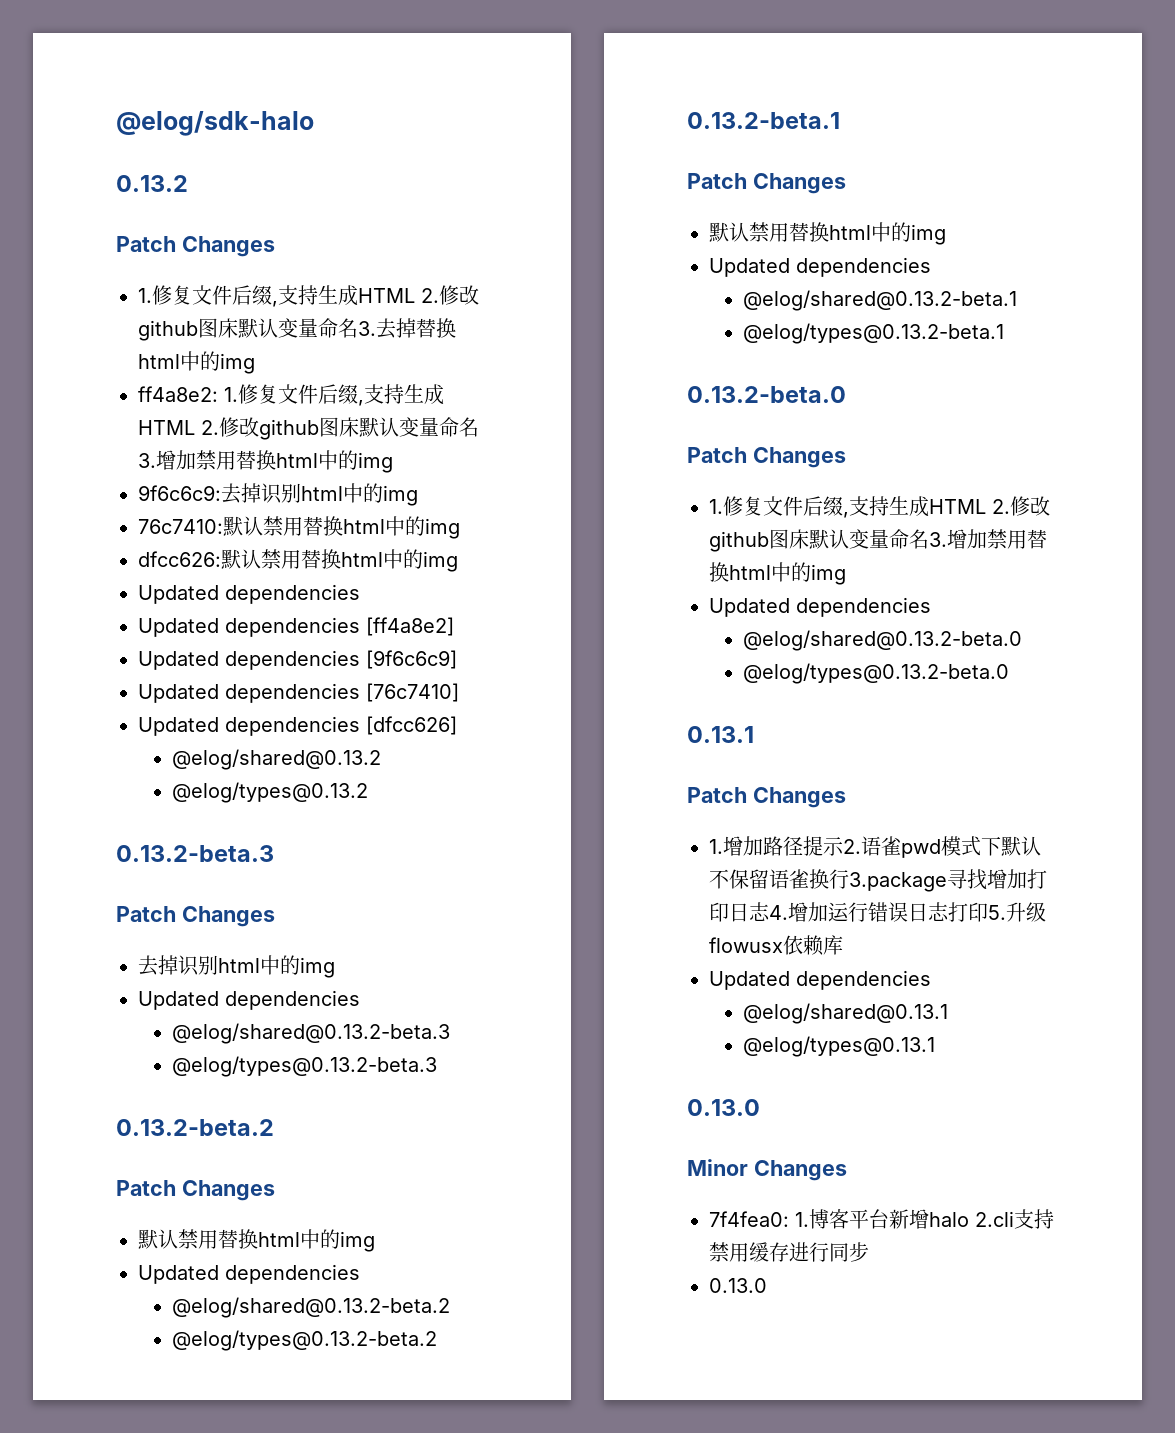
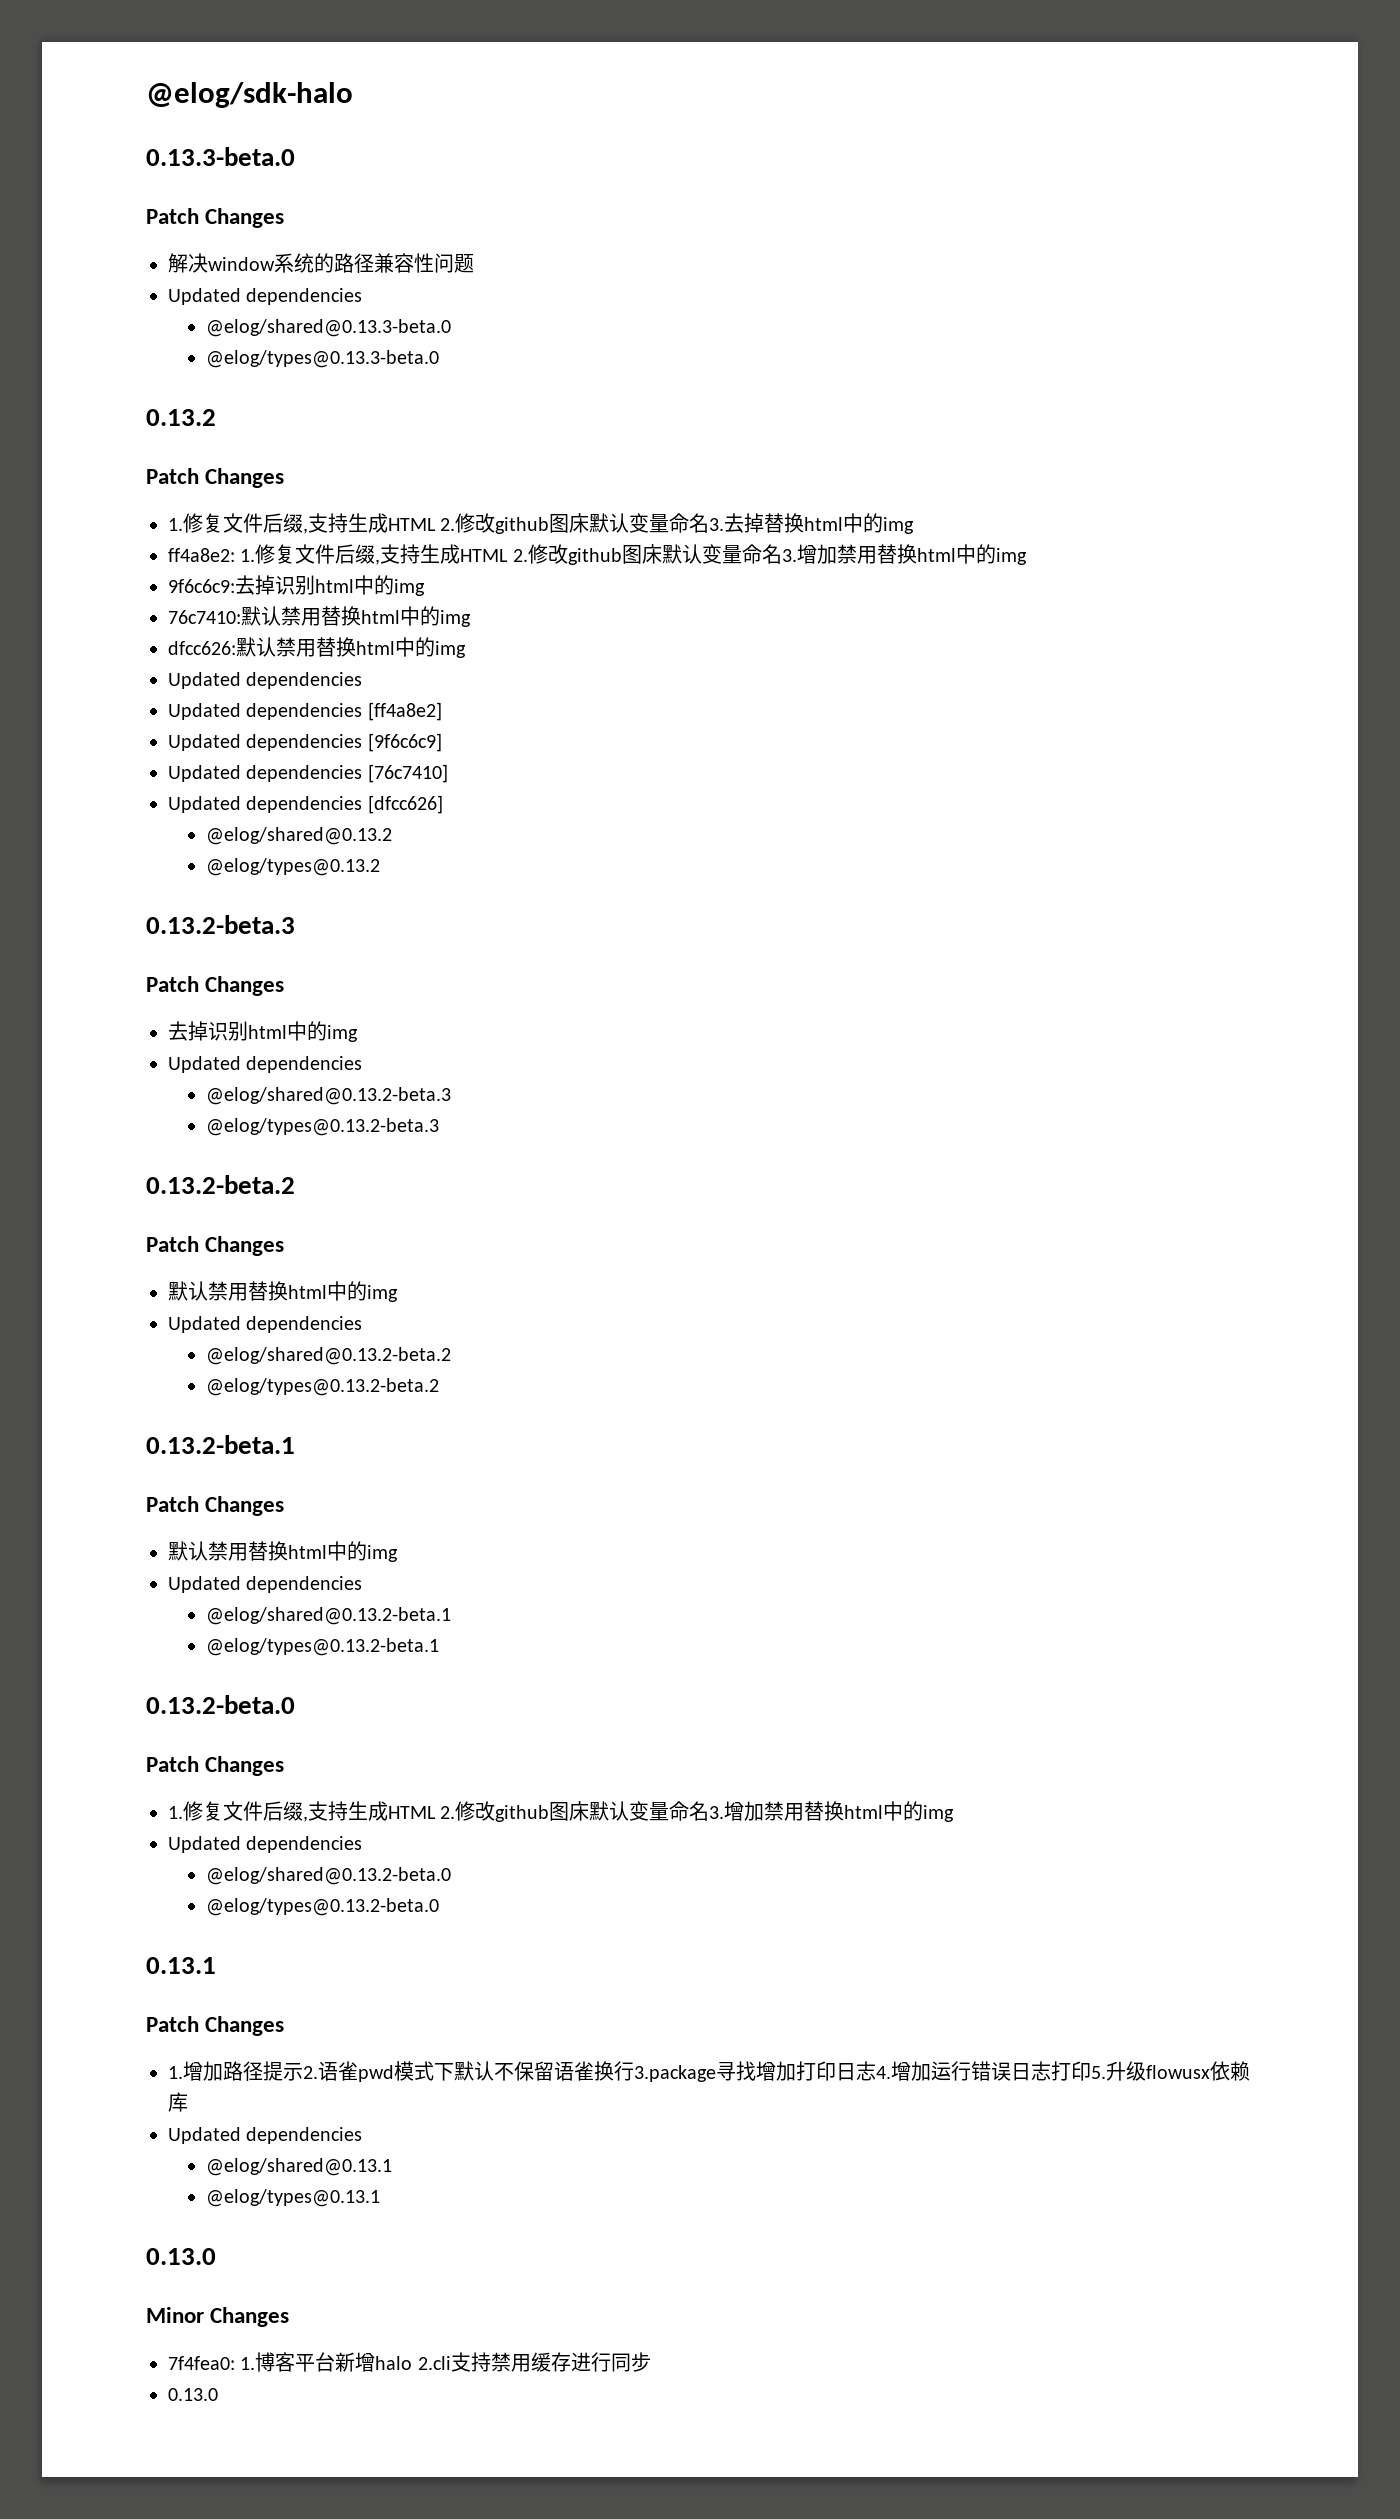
+ 0.13.3-beta.0
+ Patch Changes
+ 解决window系统的路径兼容性问题
+ Updated dependencies
+ @elog/shared@0.13.3-beta.0
+ @elog/types@0.13.3-beta.0

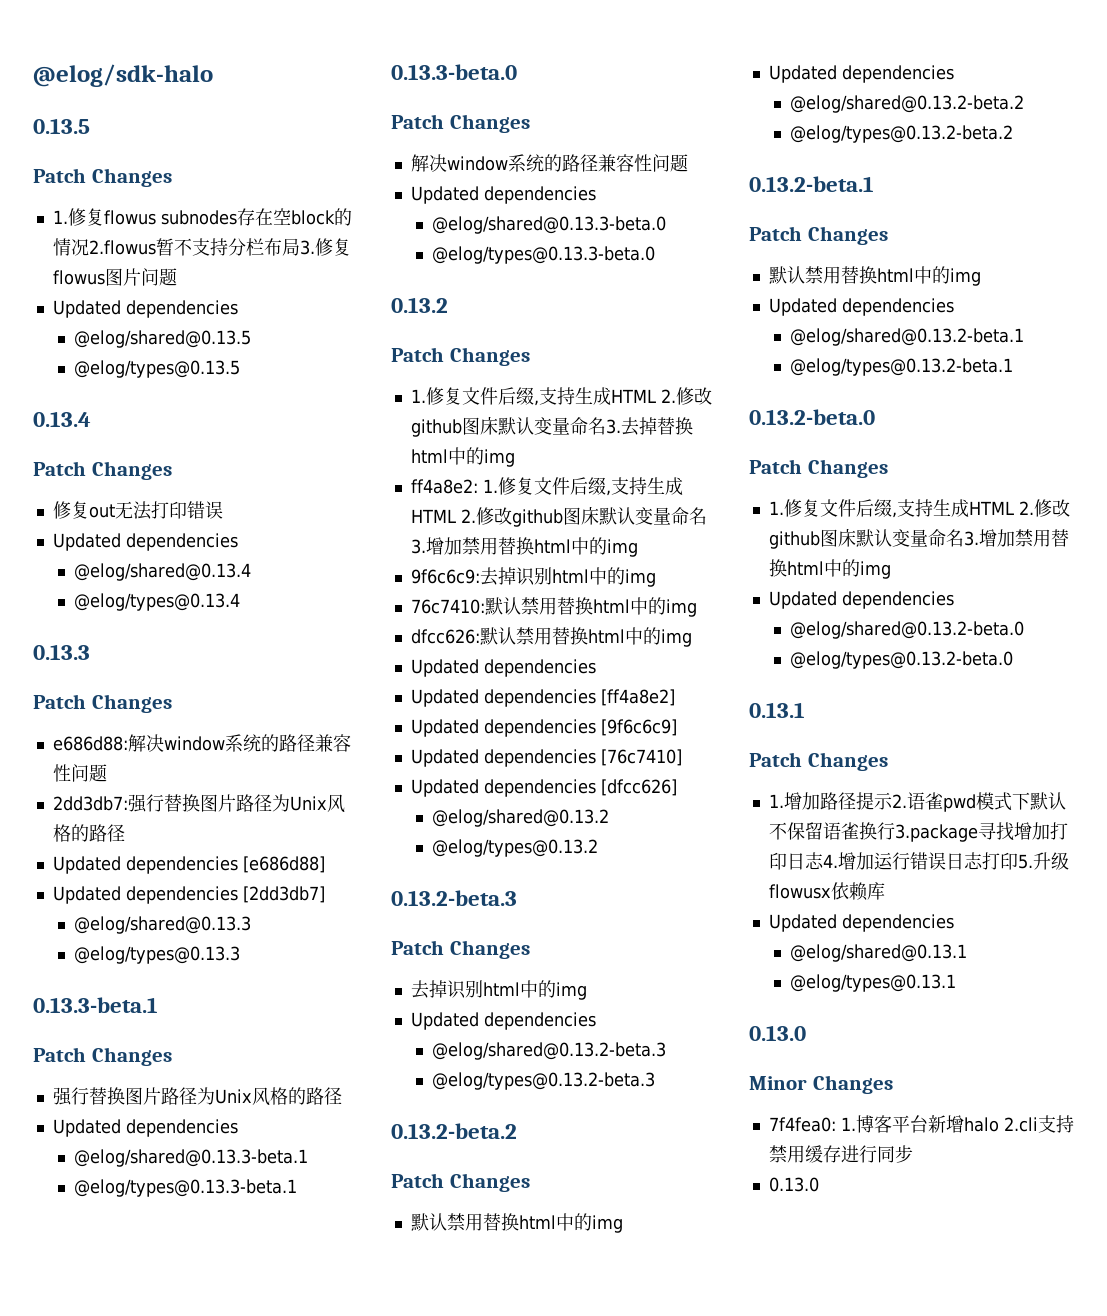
+ 0.13.5
+ Patch Changes
+ 1.修复flowus subnodes存在空block的情况2.flowus暂不支持分栏布局3.修复flowus图片问题
+ Updated dependencies
+ @elog/shared@0.13.5
+ @elog/types@0.13.5
+ 0.13.4
+ Patch Changes
+ 修复out无法打印错误
+ Updated dependencies
+ @elog/shared@0.13.4
+ @elog/types@0.13.4
+ 0.13.3
+ Patch Changes
+ e686d88:解决window系统的路径兼容性问题
+ 2dd3db7:强行替换图片路径为Unix风格的路径
+ Updated dependencies [e686d88]
+ Updated dependencies [2dd3db7]
+ @elog/shared@0.13.3
+ @elog/types@0.13.3
+ 0.13.3-beta.1
+ Patch Changes
+ 强行替换图片路径为Unix风格的路径
+ Updated dependencies
+ @elog/shared@0.13.3-beta.1
+ @elog/types@0.13.3-beta.1

